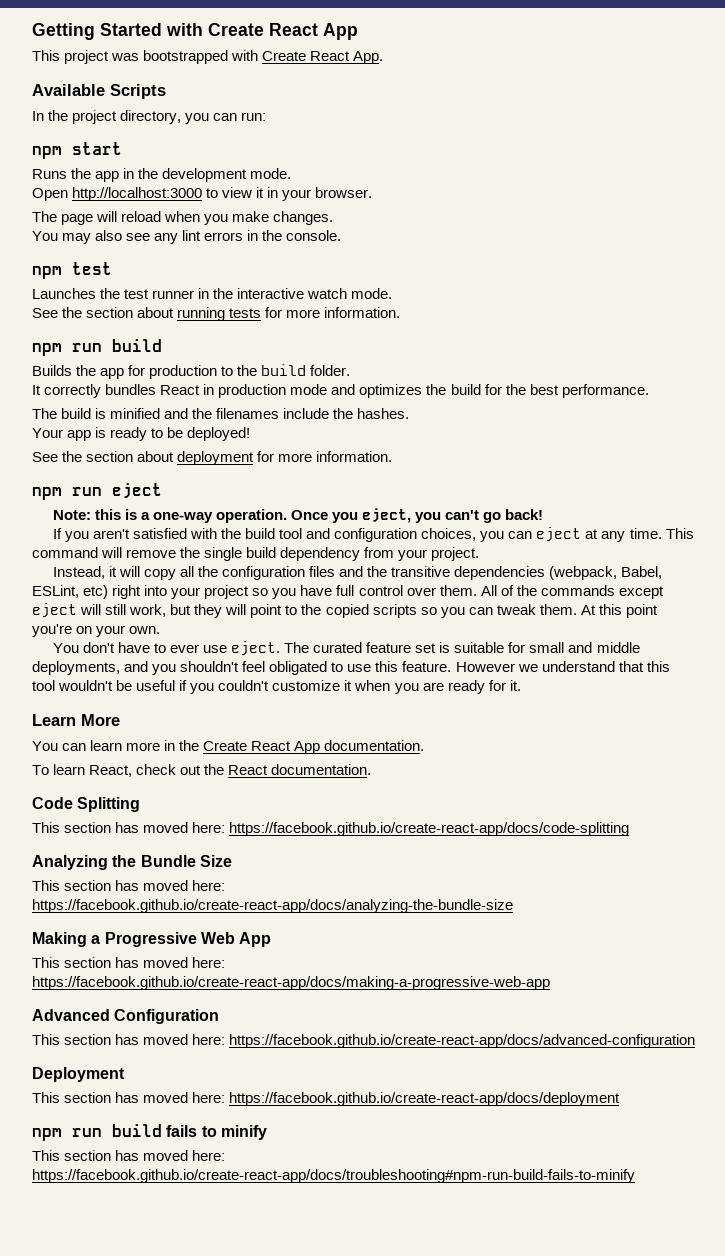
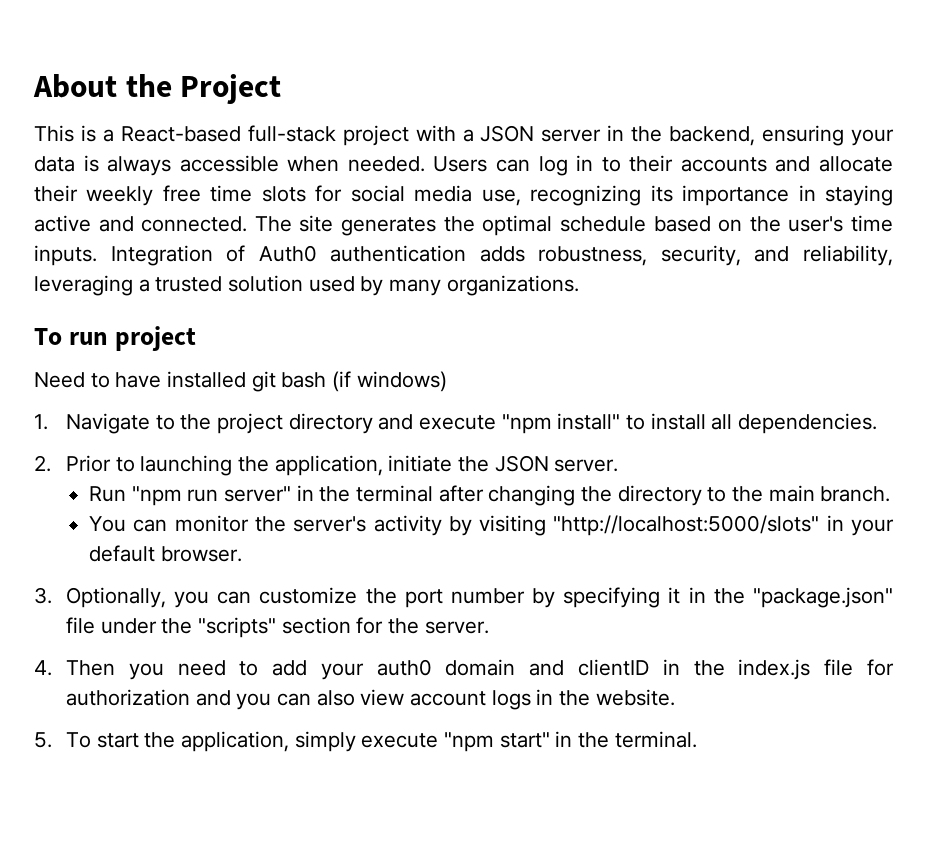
- Getting Started with Create React App
- This project was bootstrapped with Create React App.
- Available Scripts
- In the project directory, you can run:
- npm start
- Runs the app in the development mode.
- Open http://localhost:3000 to view it in your browser.
- The page will reload when you make changes.
- You may also see any lint errors in the console.
- npm test
- Launches the test runner in the interactive watch mode.
- See the section about running tests for more information.
- npm run build
- Builds the app for production to the build folder.
- It correctly bundles React in production mode and optimizes the build for the best performance.
- The build is minified and the filenames include the hashes.
- Your app is ready to be deployed!
- See the section about deployment for more information.
- npm run eject
- Note: this is a one-way operation. Once you eject, you can't go back!
- If you aren't satisfied with the build tool and configuration choices, you can eject at any time. This command will remove the single build dependency from your project.
- Instead, it will copy all the configuration files and the transitive dependencies (webpack, Babel, ESLint, etc) right into your project so you have full control over them. All of the commands except eject will still work, but they will point to the copied scripts so you can tweak them. At this point you're on your own.
- You don't have to ever use eject. The curated feature set is suitable for small and middle deployments, and you shouldn't feel obligated to use this feature. However we understand that this tool wouldn't be useful if you couldn't customize it when you are ready for it.
- Learn More
- You can learn more in the Create React App documentation.
- To learn React, check out the React documentation.
- Code Splitting
- This section has moved here: https://facebook.github.io/create-react-app/docs/code-splitting
- Analyzing the Bundle Size
- This section has moved here: https://facebook.github.io/create-react-app/docs/analyzing-the-bundle-size
- Making a Progressive Web App
- This section has moved here: https://facebook.github.io/create-react-app/docs/making-a-progressive-web-app
- Advanced Configuration
- This section has moved here: https://facebook.github.io/create-react-app/docs/advanced-configuration
- Deployment
- This section has moved here: https://facebook.github.io/create-react-app/docs/deployment
- npm run build fails to minify
- This section has moved here: https://facebook.github.io/create-react-app/docs/troubleshooting#npm-run-build-fails-to-minify
+ About the Project
+ This is a React-based full-stack project with a JSON server in the backend, ensuring your data is always accessible when needed. Users can log in to their accounts and allocate their weekly free time slots for social media use, recognizing its importance in staying active and connected. The site generates the optimal schedule based on the user's time inputs. Integration of Auth0 authentication adds robustness, security, and reliability, leveraging a trusted solution used by many organizations.
+ To run project
+ Need to have installed git bash (if windows)
+ 1. Navigate to the project directory and execute "npm install" to install all dependencies.
+ 2. Prior to launching the application, initiate the JSON server.
+ Run "npm run server" in the terminal after changing the directory to the main branch.
+ You can monitor the server's activity by visiting "http://localhost:5000/slots" in your default browser.
+ 3. Optionally, you can customize the port number by specifying it in the "package.json" file under the "scripts" section for the server.
+ 4. Then you need to add your auth0 domain and clientID in the index.js file for authorization and you can also view account logs in the website.
+ 5. To start the application, simply execute "npm start" in the terminal.

